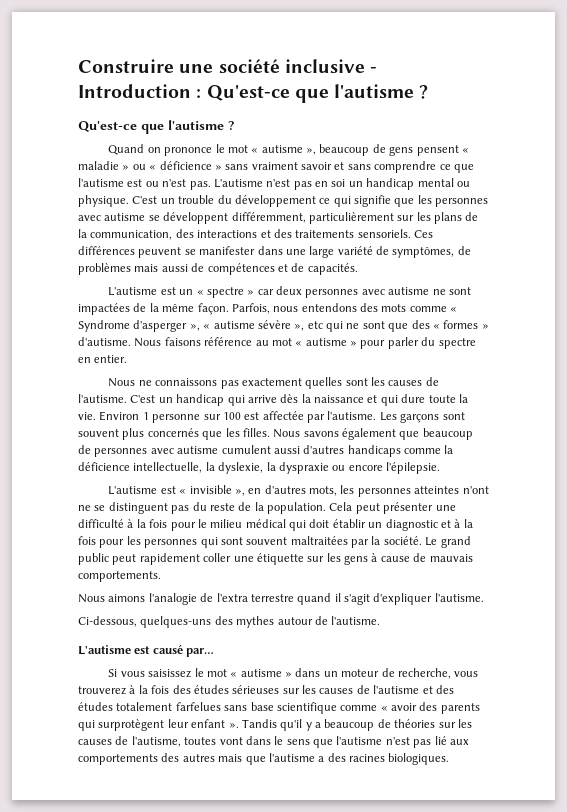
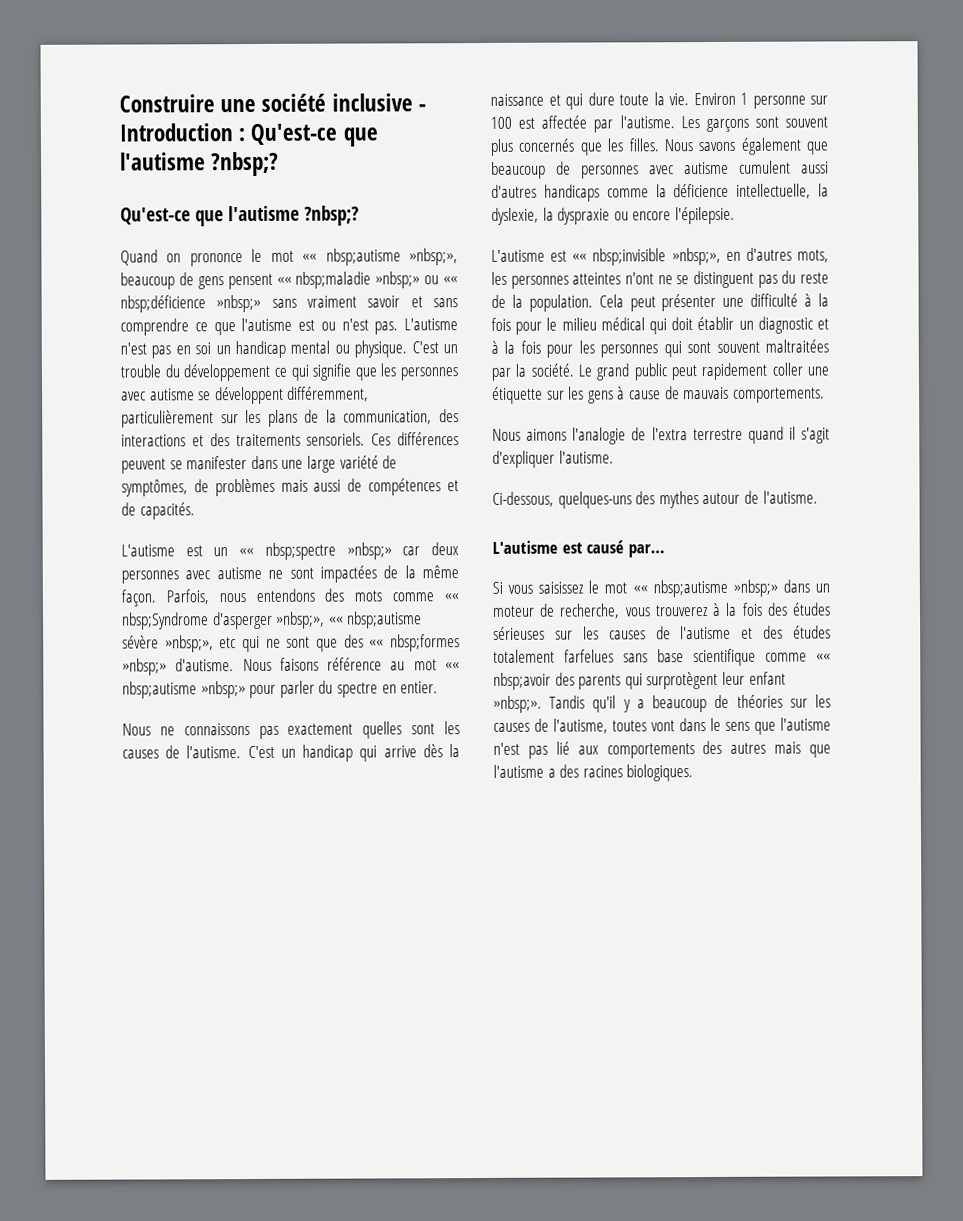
- Construire une société inclusive - Introduction : Qu'est-ce que l'autisme ?
- Qu'est-ce que l'autisme ?
+ Construire une société inclusive - Introduction : Qu'est-ce que l'autisme ?nbsp;?
+ Qu'est-ce que l'autisme ?nbsp;?
- Quand on prononce le mot « autisme », beaucoup de gens pensent « maladie » ou « déficience » sans vraiment savoir et sans comprendre ce que l'autisme est ou n'est pas.
+ Quand on prononce le mot «« nbsp;autisme »nbsp;», beaucoup de gens pensent «« nbsp;maladie »nbsp;» ou «« nbsp;déficience »nbsp;» sans vraiment savoir et sans comprendre ce que l'autisme est ou n'est pas.
- L'autisme est un « spectre » car deux personnes avec autisme ne sont impactées de la même façon.
+ L'autisme est un «« nbsp;spectre »nbsp;» car deux personnes avec autisme ne sont impactées de la même façon.
- Parfois, nous entendons des mots comme « Syndrome d'asperger », « autisme sévère », etc qui ne sont que des « formes » d'autisme.
+ Parfois, nous entendons des mots comme «« nbsp;Syndrome d'asperger »nbsp;», «« nbsp;autisme sévère »nbsp;», etc qui ne sont que des «« nbsp;formes »nbsp;» d'autisme.
- Nous faisons référence au mot « autisme » pour parler du spectre en entier.
+ Nous faisons référence au mot «« nbsp;autisme »nbsp;» pour parler du spectre en entier.
- L'autisme est « invisible », en d'autres mots, les personnes atteintes n'ont ne se distinguent pas du reste de la population.
+ L'autisme est «« nbsp;invisible »nbsp;», en d'autres mots, les personnes atteintes n'ont ne se distinguent pas du reste de la population.
- Si vous saisissez le mot « autisme » dans un moteur de recherche, vous trouverez à la fois des études sérieuses sur les causes de l'autisme et des études totalement farfelues sans base scientifique comme « avoir des parents qui surprotègent leur enfant ».
+ Si vous saisissez le mot «« nbsp;autisme »nbsp;» dans un moteur de recherche, vous trouverez à la fois des études sérieuses sur les causes de l'autisme et des études totalement farfelues sans base scientifique comme «« nbsp;avoir des parents qui surprotègent leur enfant »nbsp;».

